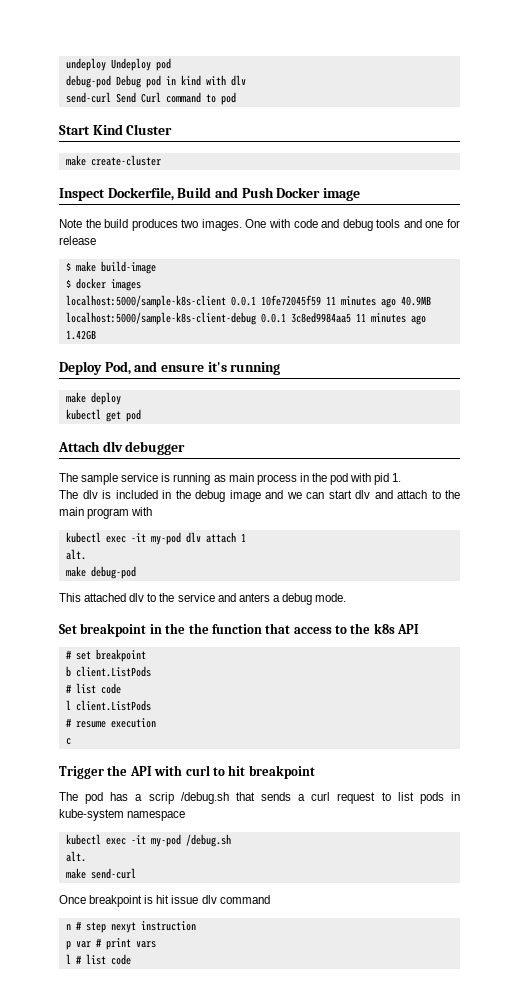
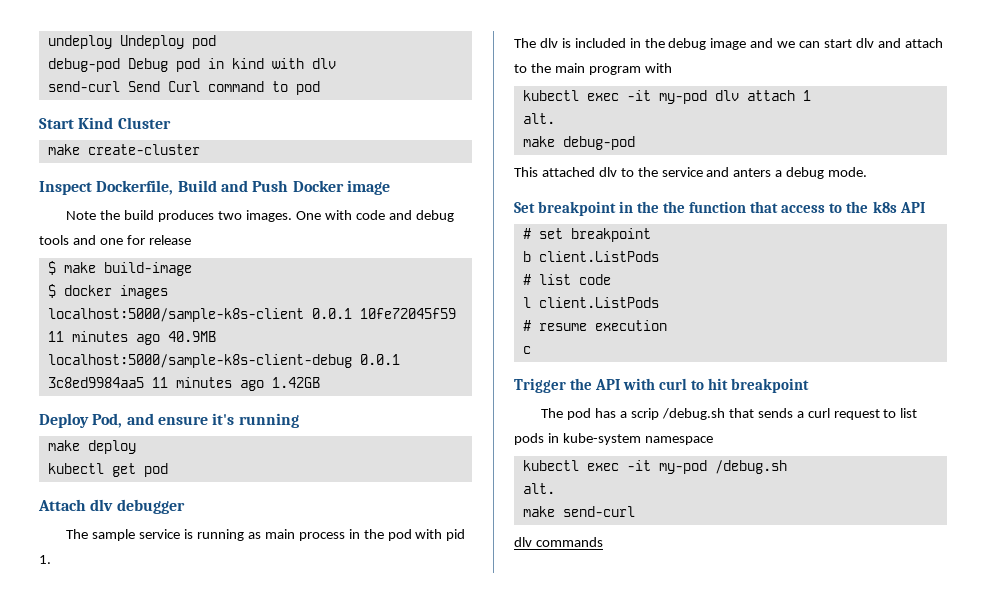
- Once breakpoint is hit issue dlv command
- n # step nexyt instruction
- p var # print vars
- l # list code
+ dlv commands

